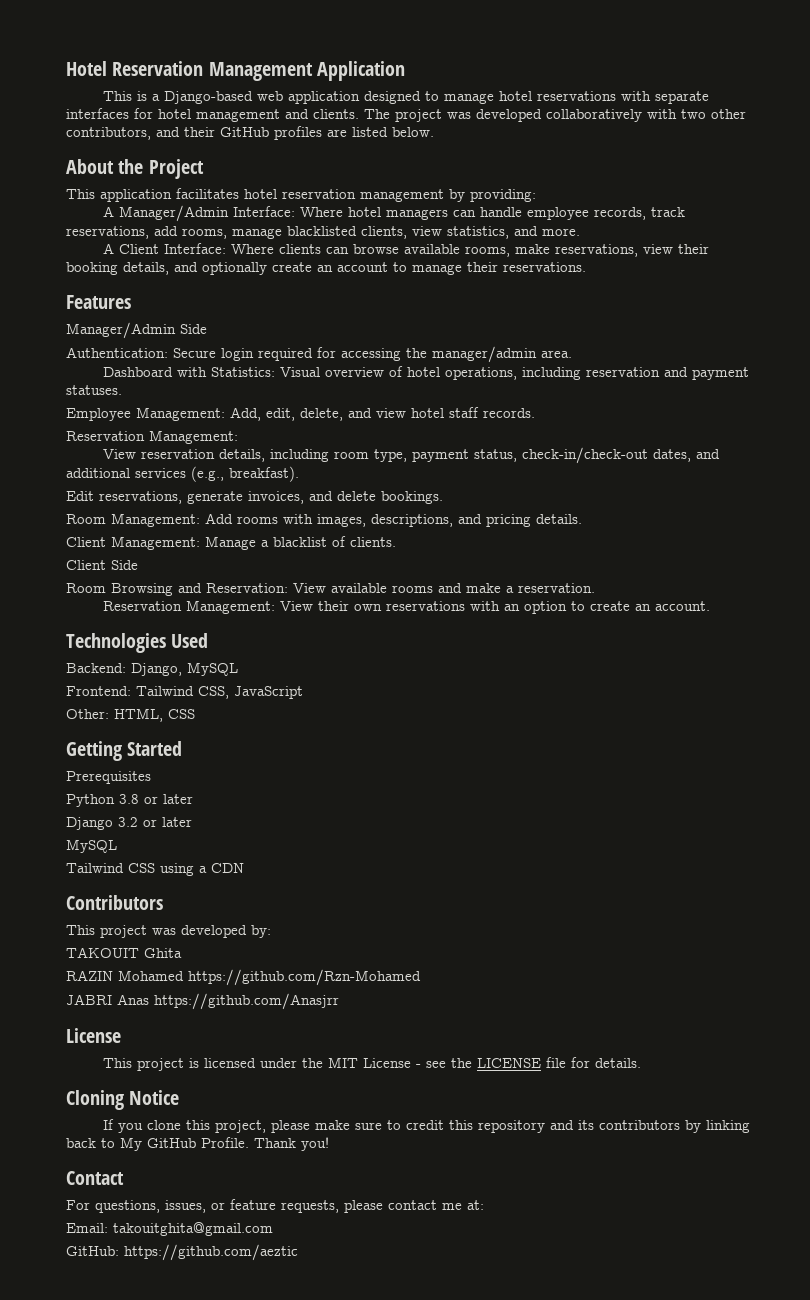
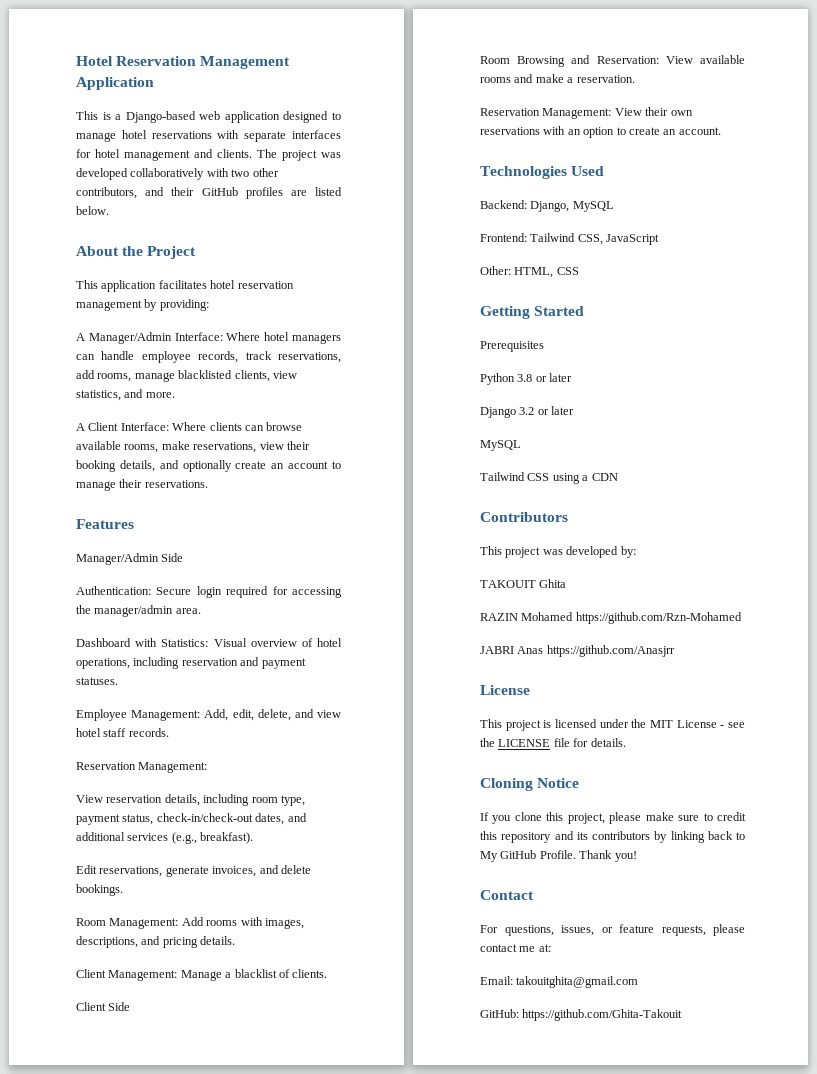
- GitHub: https://github.com/aeztic
+ GitHub: https://github.com/Ghita-Takouit

